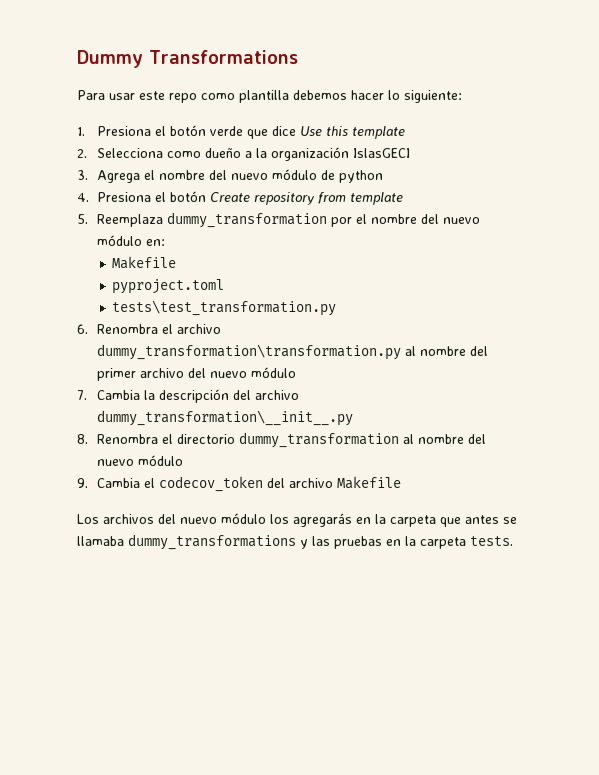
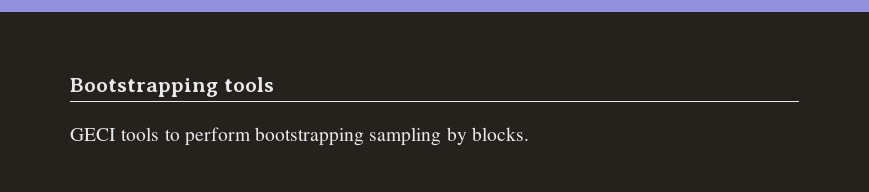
- Dummy Transformations
- Para usar este repo como plantilla debemos hacer lo siguiente:
- 1. Presiona el botón verde que dice Use this template
- 2. Selecciona como dueño a la organización IslasGECI
- 3. Agrega el nombre del nuevo módulo de python
- 4. Presiona el botón Create repository from template
- 5. Reemplaza dummy_transformation por el nombre del nuevo módulo en:
- Makefile
- pyproject.toml
- tests\test_transformation.py
- 6. Renombra el archivo dummy_transformation\transformation.py al nombre del primer archivo del nuevo módulo
- 7. Cambia la descripción del archivo dummy_transformation\__init__.py
- 8. Renombra el directorio dummy_transformation al nombre del nuevo módulo
- 9. Cambia el codecov_token del archivo Makefile
- Los archivos del nuevo módulo los agregarás en la carpeta que antes se llamaba dummy_transformations y las pruebas en la carpeta tests.
+ Bootstrapping tools
+ GECI tools to perform bootstrapping sampling by blocks.

